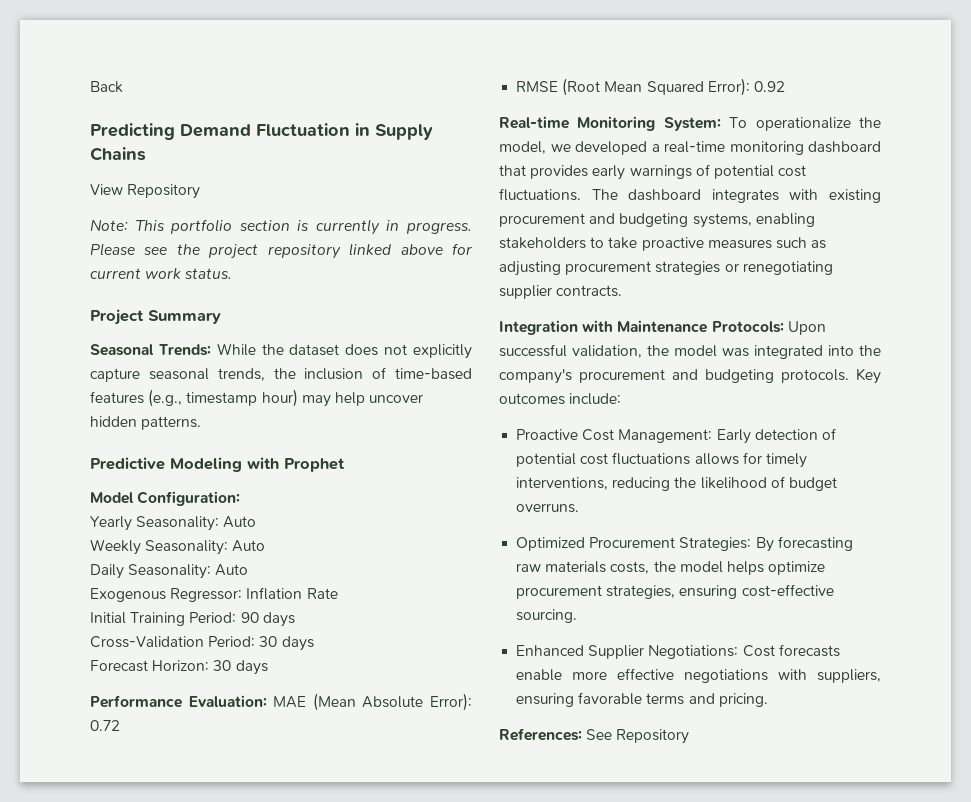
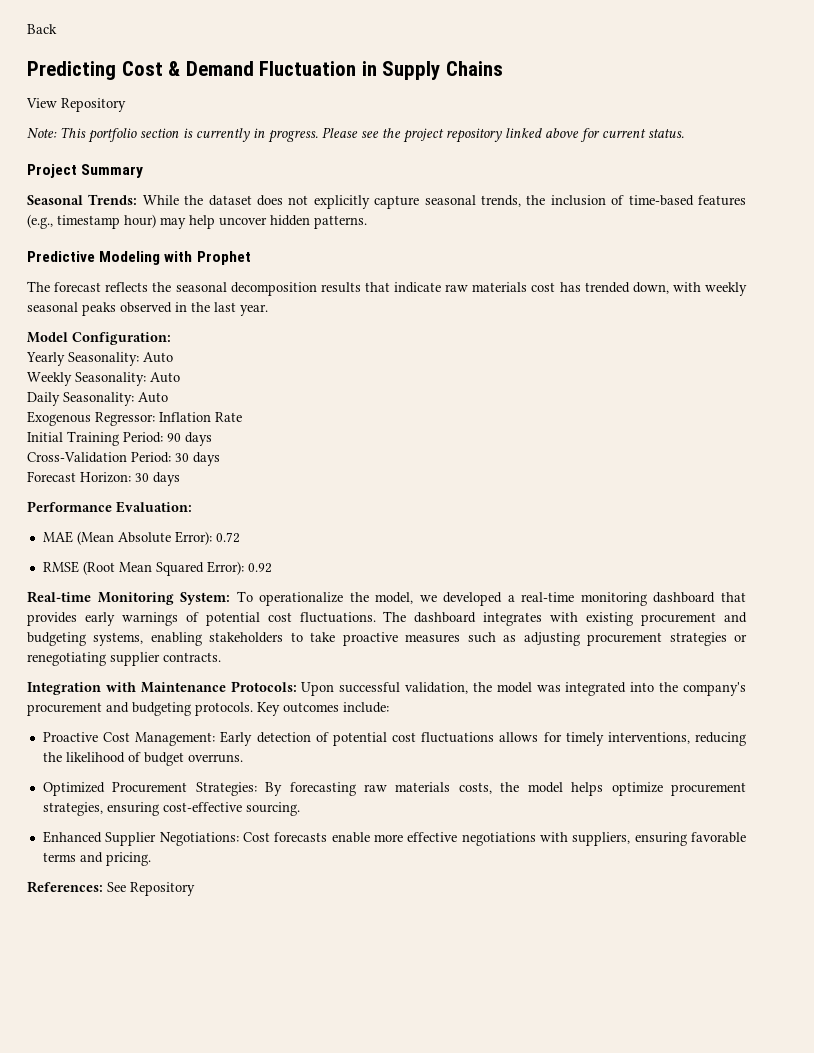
- Predicting Demand Fluctuation in Supply Chains
+ Predicting Cost & Demand Fluctuation in Supply Chains
- Please see the project repository linked above for current work status.
+ Please see the project repository linked above for current status.
+ The forecast reflects the seasonal decomposition results that indicate raw materials cost has trended down, with weekly seasonal peaks observed in the last year.
- Performance Evaluation: MAE (Mean Absolute Error): 0.72
+ Performance Evaluation:
+ MAE (Mean Absolute Error): 0.72

